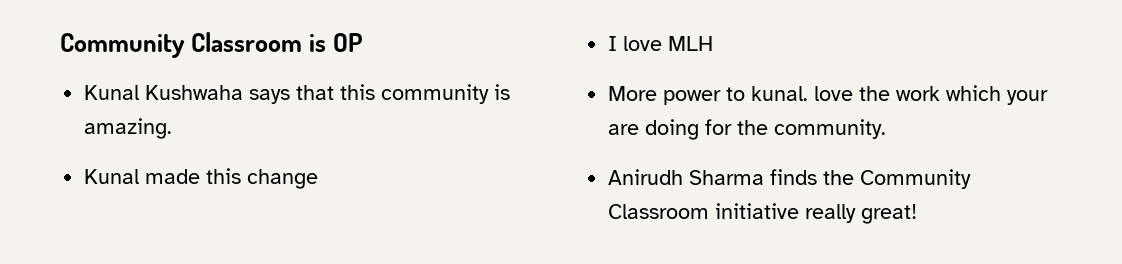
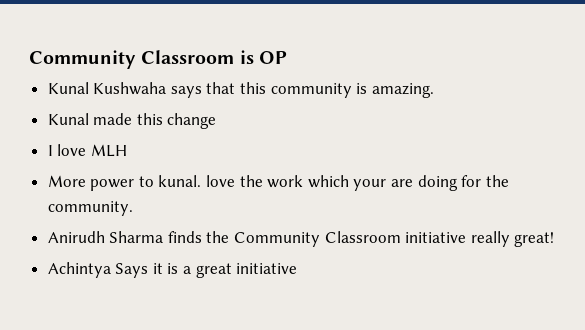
+ Achintya Says it is a great initiative

